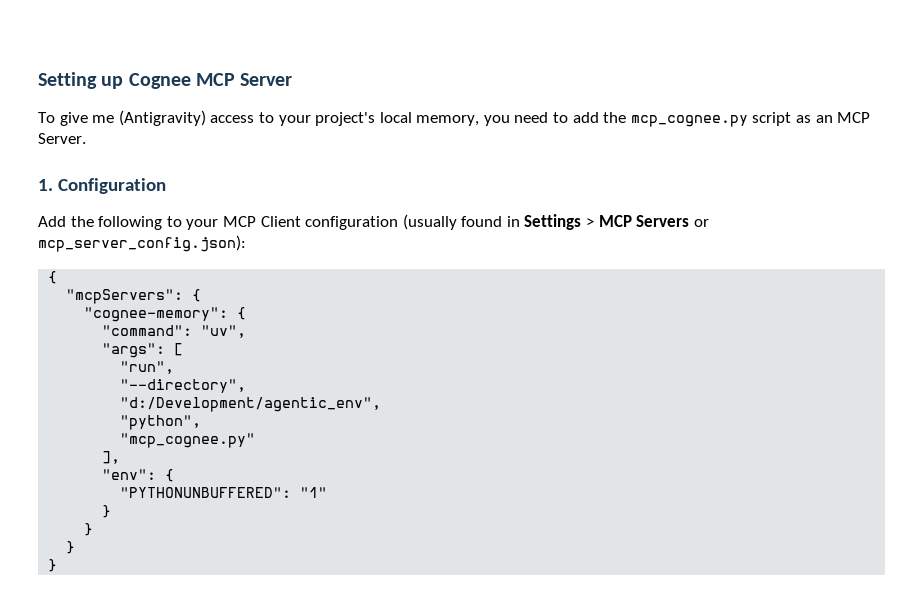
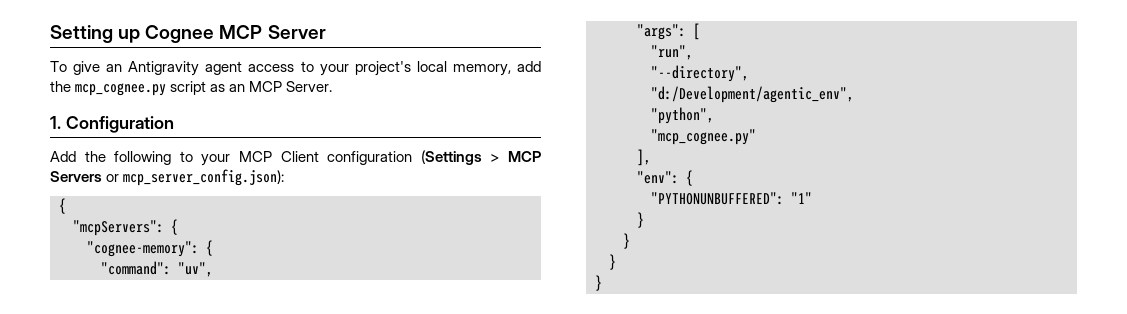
- To give me (Antigravity) access to your project's local memory, you need to add the mcp_cognee.py script as an MCP Server.
+ To give an Antigravity agent access to your project's local memory, add the mcp_cognee.py script as an MCP Server.
- Add the following to your MCP Client configuration (usually found in Settings > MCP Servers or mcp_server_config.json):
+ Add the following to your MCP Client configuration (Settings > MCP Servers or mcp_server_config.json):

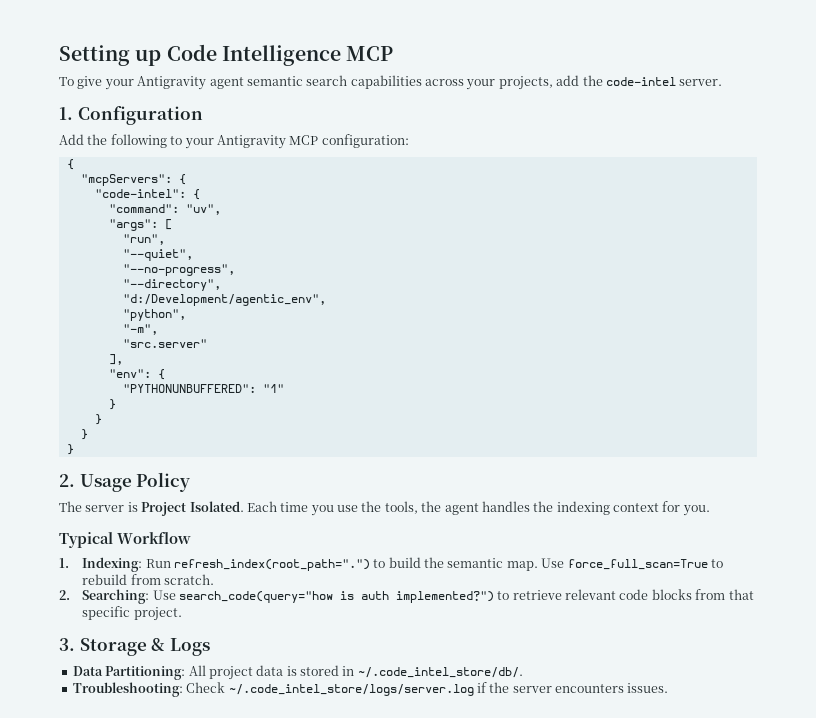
- Setting up Cognee MCP Server
+ Setting up Code Intelligence MCP
- To give an Antigravity agent access to your project's local memory, add the mcp_cognee.py script as an MCP Server.
+ To give your Antigravity agent semantic search capabilities across your projects, add the code-intel server.
- Add the following to your MCP Client configuration (Settings > MCP Servers or mcp_server_config.json):
+ Add the following to your Antigravity MCP configuration:
- "cognee-memory": {
+ "code-intel": {
+ "--quiet",
+ "--no-progress",
- "mcp_cognee.py"
+ "-m",
+ "src.server"
+ 2. Usage Policy
+ The server is Project Isolated. Each time you use the tools, the agent handles the indexing context for you.
+ Typical Workflow
+ 1. Indexing: Run refresh_index(root_path=".") to build the semantic map. Use force_full_scan=True to rebuild from scratch.
+ 2. Searching: Use search_code(query="how is auth implemented?") to retrieve relevant code blocks from that specific project.
+ 3. Storage & Logs
+ Data Partitioning: All project data is stored in ~/.code_intel_store/db/.
+ Troubleshooting: Check ~/.code_intel_store/logs/server.log if the server encounters issues.

